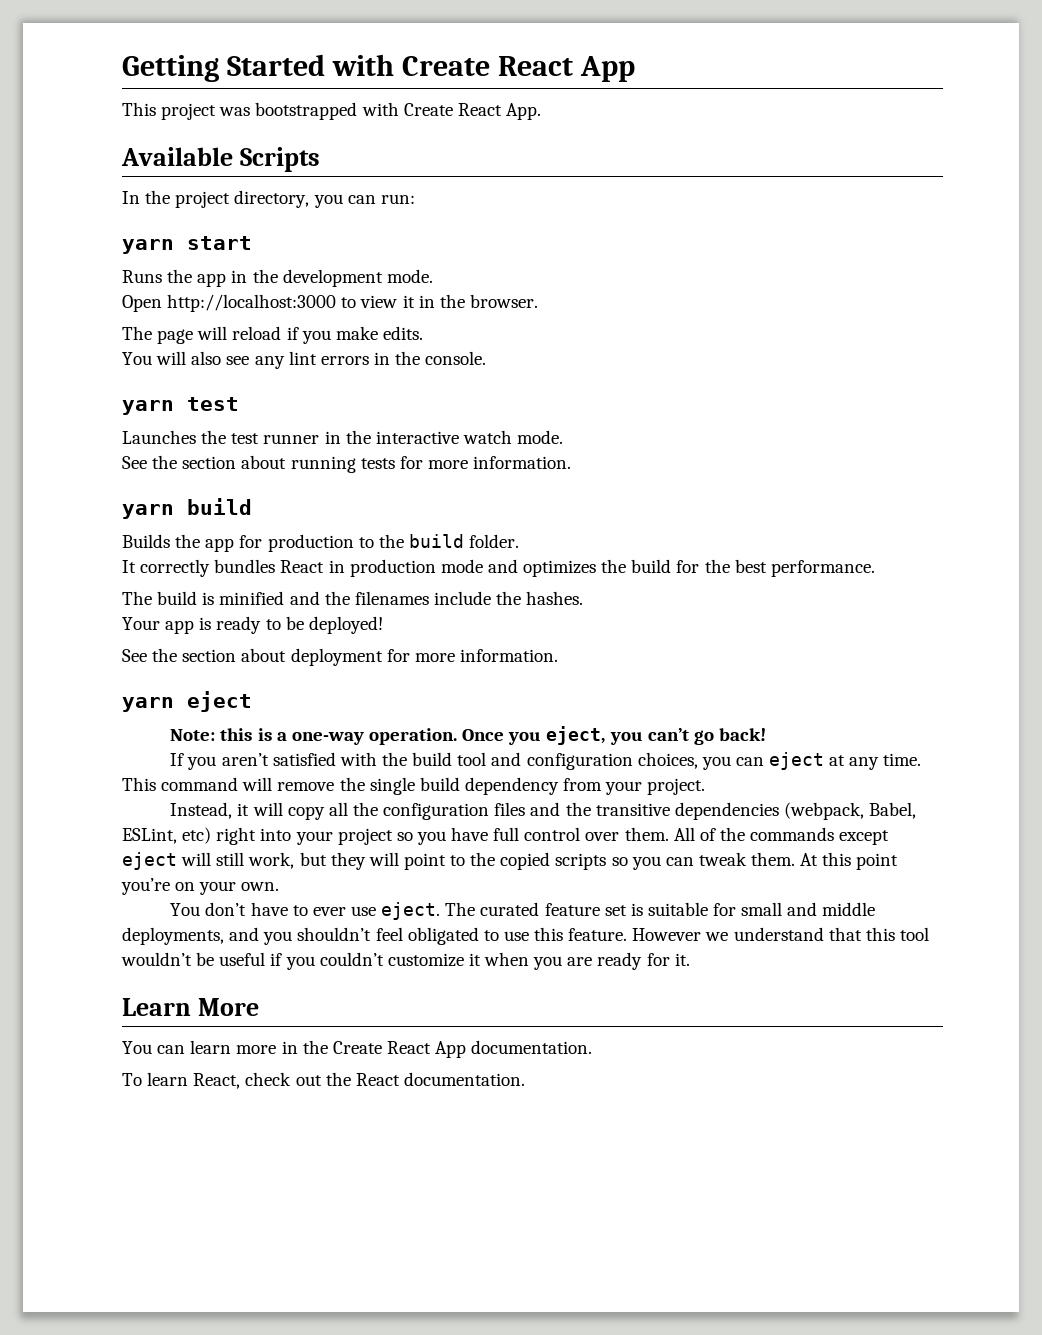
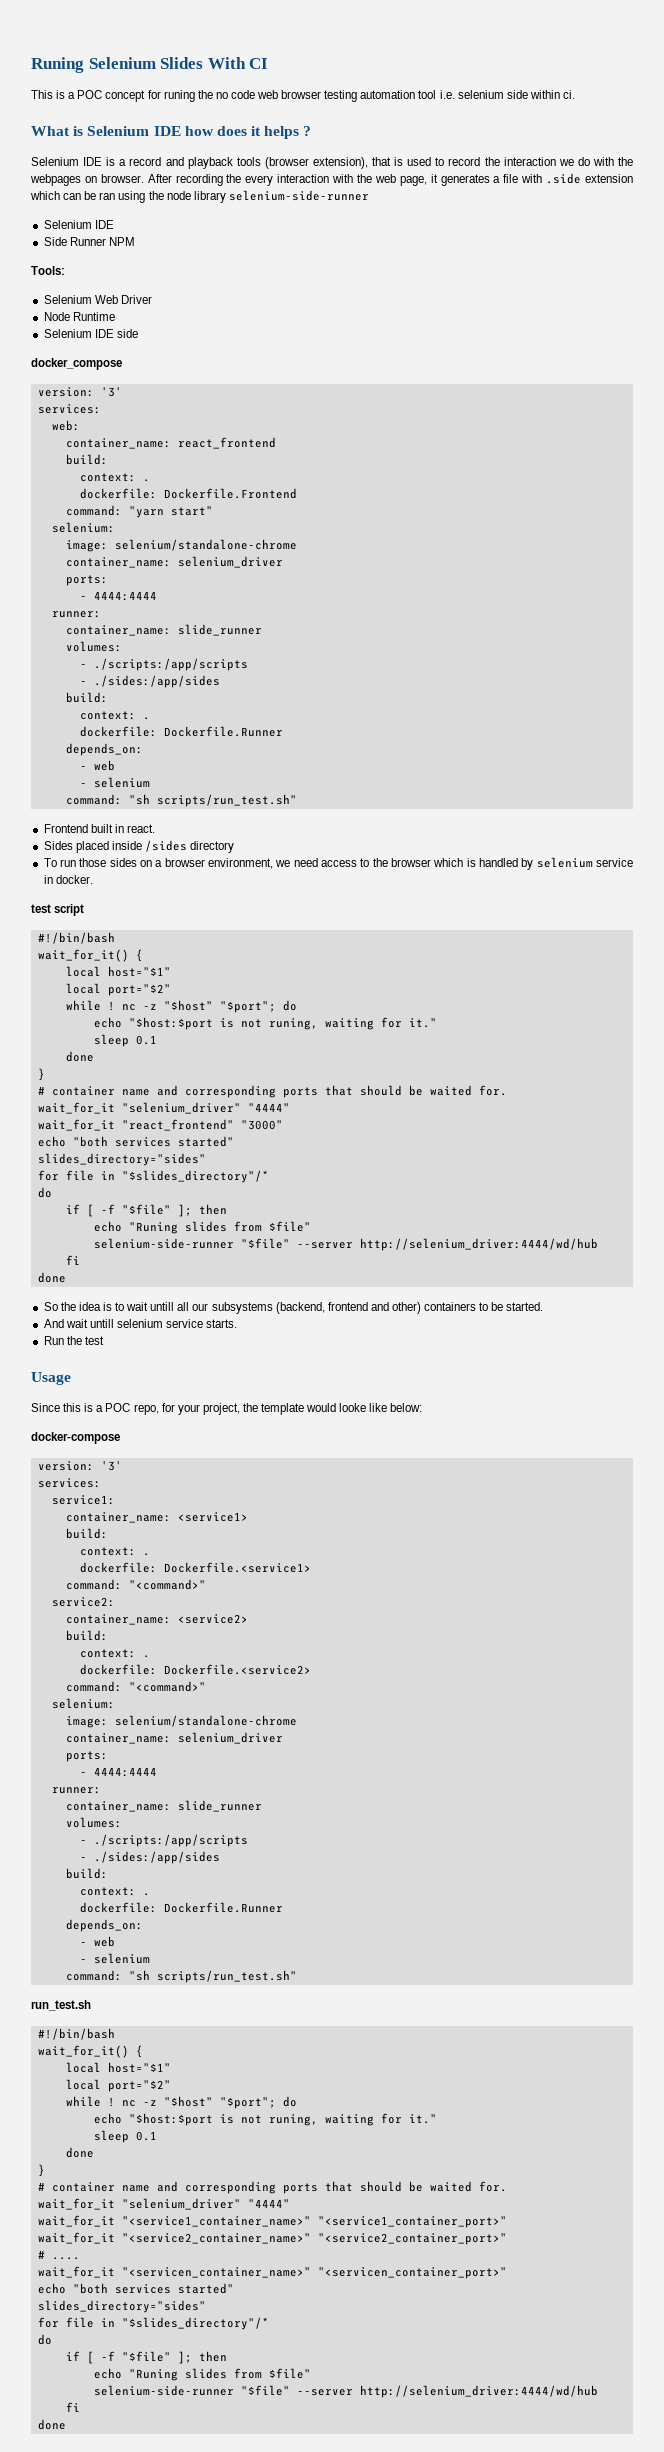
- Getting Started with Create React App
- This project was bootstrapped with Create React App.
- Available Scripts
- In the project directory, you can run:
- yarn start
- Runs the app in the development mode.
- Open http://localhost:3000 to view it in the browser.
- The page will reload if you make edits.
- You will also see any lint errors in the console.
- yarn test
- Launches the test runner in the interactive watch mode.
- See the section about running tests for more information.
- yarn build
- Builds the app for production to the build folder.
- It correctly bundles React in production mode and optimizes the build for the best performance.
- The build is minified and the filenames include the hashes.
- Your app is ready to be deployed!
- See the section about deployment for more information.
- yarn eject
- Note: this is a one-way operation. Once you eject, you can’t go back!
- If you aren’t satisfied with the build tool and configuration choices, you can eject at any time. This command will remove the single build dependency from your project.
- Instead, it will copy all the configuration files and the transitive dependencies (webpack, Babel, ESLint, etc) right into your project so you have full control over them. All of the commands except eject will still work, but they will point to the copied scripts so you can tweak them. At this point you’re on your own.
- You don’t have to ever use eject. The curated feature set is suitable for small and middle deployments, and you shouldn’t feel obligated to use this feature. However we understand that this tool wouldn’t be useful if you couldn’t customize it when you are ready for it.
- Learn More
- You can learn more in the Create React App documentation.
- To learn React, check out the React documentation.
+ Runing Selenium Slides With CI
+ This is a POC concept for runing the no code web browser testing automation tool i.e. selenium side within ci.
+ What is Selenium IDE how does it helps ?
+ Selenium IDE is a record and playback tools (browser extension), that is used to record the interaction we do with the webpages on browser. After recording the every interaction with the web page, it generates a file with .side extension which can be ran using the node library selenium-side-runner
+ Selenium IDE
+ Side Runner NPM
+ Tools:
+ Selenium Web Driver
+ Node Runtime
+ Selenium IDE side
+ docker_compose
+ version: '3'
+ services:
+ web:
+ container_name: react_frontend
+ build:
+ context: .
+ dockerfile: Dockerfile.Frontend
+ command: "yarn start"
+ selenium:
+ image: selenium/standalone-chrome
+ container_name: selenium_driver
+ ports:
+ - 4444:4444
+ runner:
+ container_name: slide_runner
+ volumes:
+ - ./scripts:/app/scripts
+ - ./sides:/app/sides
+ build:
+ context: .
+ dockerfile: Dockerfile.Runner
+ depends_on:
+ - web
+ - selenium
+ command: "sh scripts/run_test.sh"
+ Frontend built in react.
+ Sides placed inside /sides directory
+ To run those sides on a browser environment, we need access to the browser which is handled by selenium service in docker.
+ test script
+ #!/bin/bash
+ wait_for_it() {
+ local host="$1"
+ local port="$2"
+ while ! nc -z "$host" "$port"; do
+ echo "$host:$port is not runing, waiting for it."
+ sleep 0.1
+ done
+ }
+ # container name and corresponding ports that should be waited for.
+ wait_for_it "selenium_driver" "4444"
+ wait_for_it "react_frontend" "3000"
+ echo "both services started"
+ slides_directory="sides"
+ for file in "$slides_directory"/*
+ do
+ if [ -f "$file" ]; then
+ echo "Runing slides from $file"
+ selenium-side-runner "$file" --server http://selenium_driver:4444/wd/hub
+ fi
+ done
+ So the idea is to wait untill all our subsystems (backend, frontend and other) containers to be started.
+ And wait untill selenium service starts.
+ Run the test
+ Usage
+ Since this is a POC repo, for your project, the template would looke like below:
+ docker-compose
+ version: '3'
+ services:
+ service1:
+ container_name: <service1>
+ build:
+ context: .
+ dockerfile: Dockerfile.<service1>
+ command: "<command>"
+ service2:
+ container_name: <service2>
+ build:
+ context: .
+ dockerfile: Dockerfile.<service2>
+ command: "<command>"
+ selenium:
+ image: selenium/standalone-chrome
+ container_name: selenium_driver
+ ports:
+ - 4444:4444
+ runner:
+ container_name: slide_runner
+ volumes:
+ - ./scripts:/app/scripts
+ - ./sides:/app/sides
+ build:
+ context: .
+ dockerfile: Dockerfile.Runner
+ depends_on:
+ - web
+ - selenium
+ command: "sh scripts/run_test.sh"
+ run_test.sh
+ #!/bin/bash
+ wait_for_it() {
+ local host="$1"
+ local port="$2"
+ while ! nc -z "$host" "$port"; do
+ echo "$host:$port is not runing, waiting for it."
+ sleep 0.1
+ done
+ }
+ # container name and corresponding ports that should be waited for.
+ wait_for_it "selenium_driver" "4444"
+ wait_for_it "<service1_container_name>" "<service1_container_port>"
+ wait_for_it "<service2_container_name>" "<service2_container_port>"
+ # ....
+ wait_for_it "<servicen_container_name>" "<servicen_container_port>"
+ echo "both services started"
+ slides_directory="sides"
+ for file in "$slides_directory"/*
+ do
+ if [ -f "$file" ]; then
+ echo "Runing slides from $file"
+ selenium-side-runner "$file" --server http://selenium_driver:4444/wd/hub
+ fi
+ done

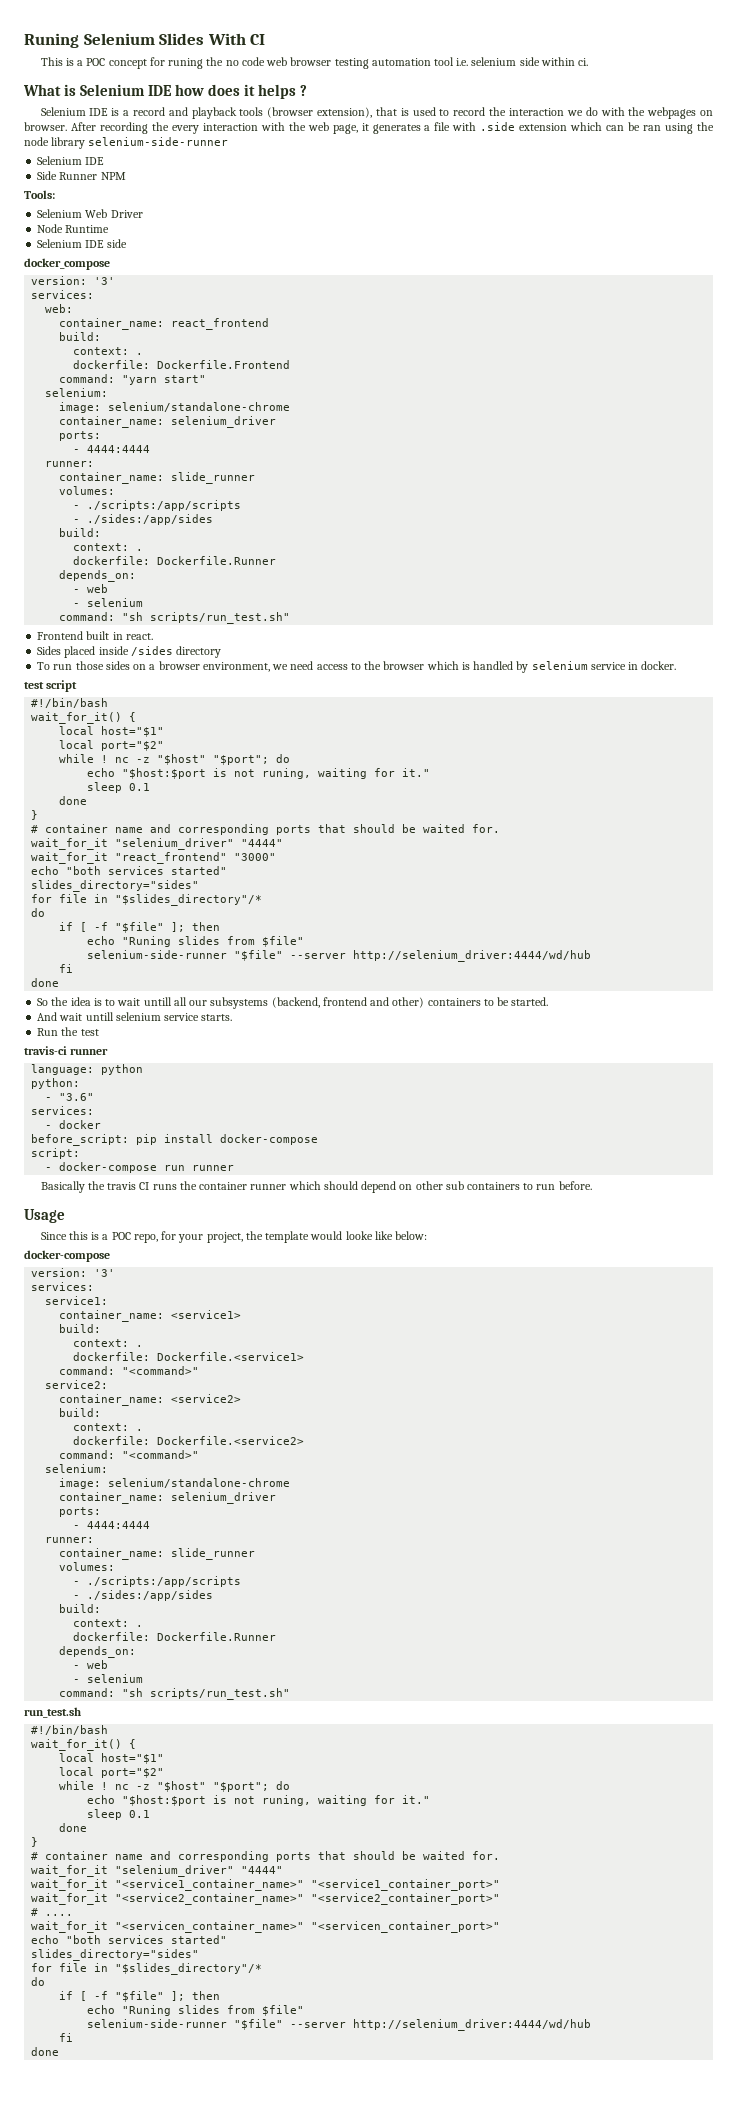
+ travis-ci runner
+ language: python
+ python:
+ - "3.6"
+ services:
+ - docker
+ before_script: pip install docker-compose
+ script:
+ - docker-compose run runner
+ Basically the travis CI runs the container runner which should depend on other sub containers to run before.

